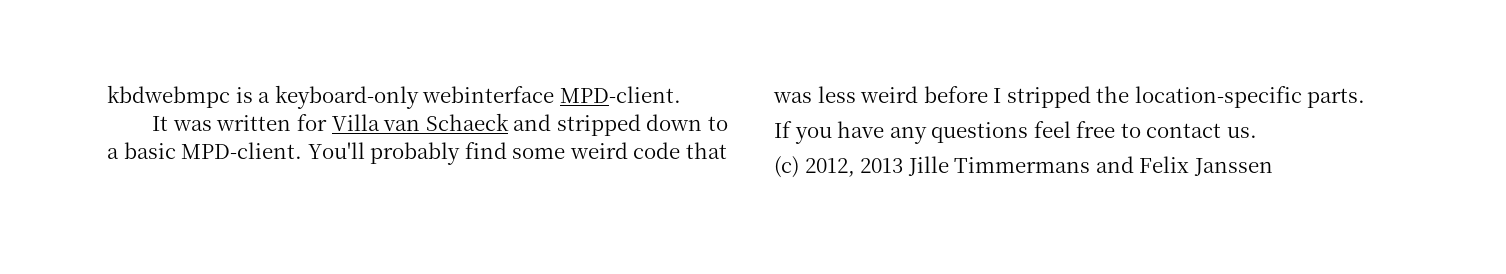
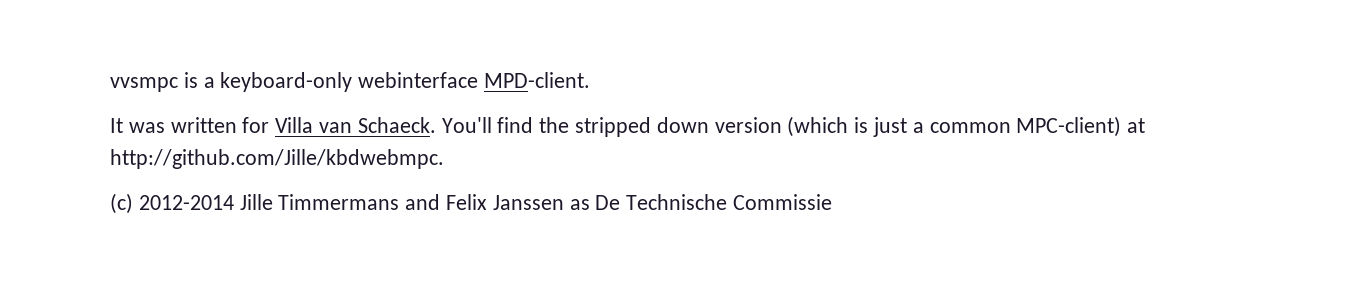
- kbdwebmpc is a keyboard-only webinterface MPD-client.
+ vvsmpc is a keyboard-only webinterface MPD-client.
- It was written for Villa van Schaeck and stripped down to a basic MPD-client. You'll probably find some weird code that was less weird before I stripped the location-specific parts.
- If you have any questions feel free to contact us.
+ It was written for Villa van Schaeck. You'll find the stripped down version (which is just a common MPC-client) at http://github.com/Jille/kbdwebmpc.
- (c) 2012, 2013 Jille Timmermans and Felix Janssen
+ (c) 2012-2014 Jille Timmermans and Felix Janssen as De Technische Commissie

